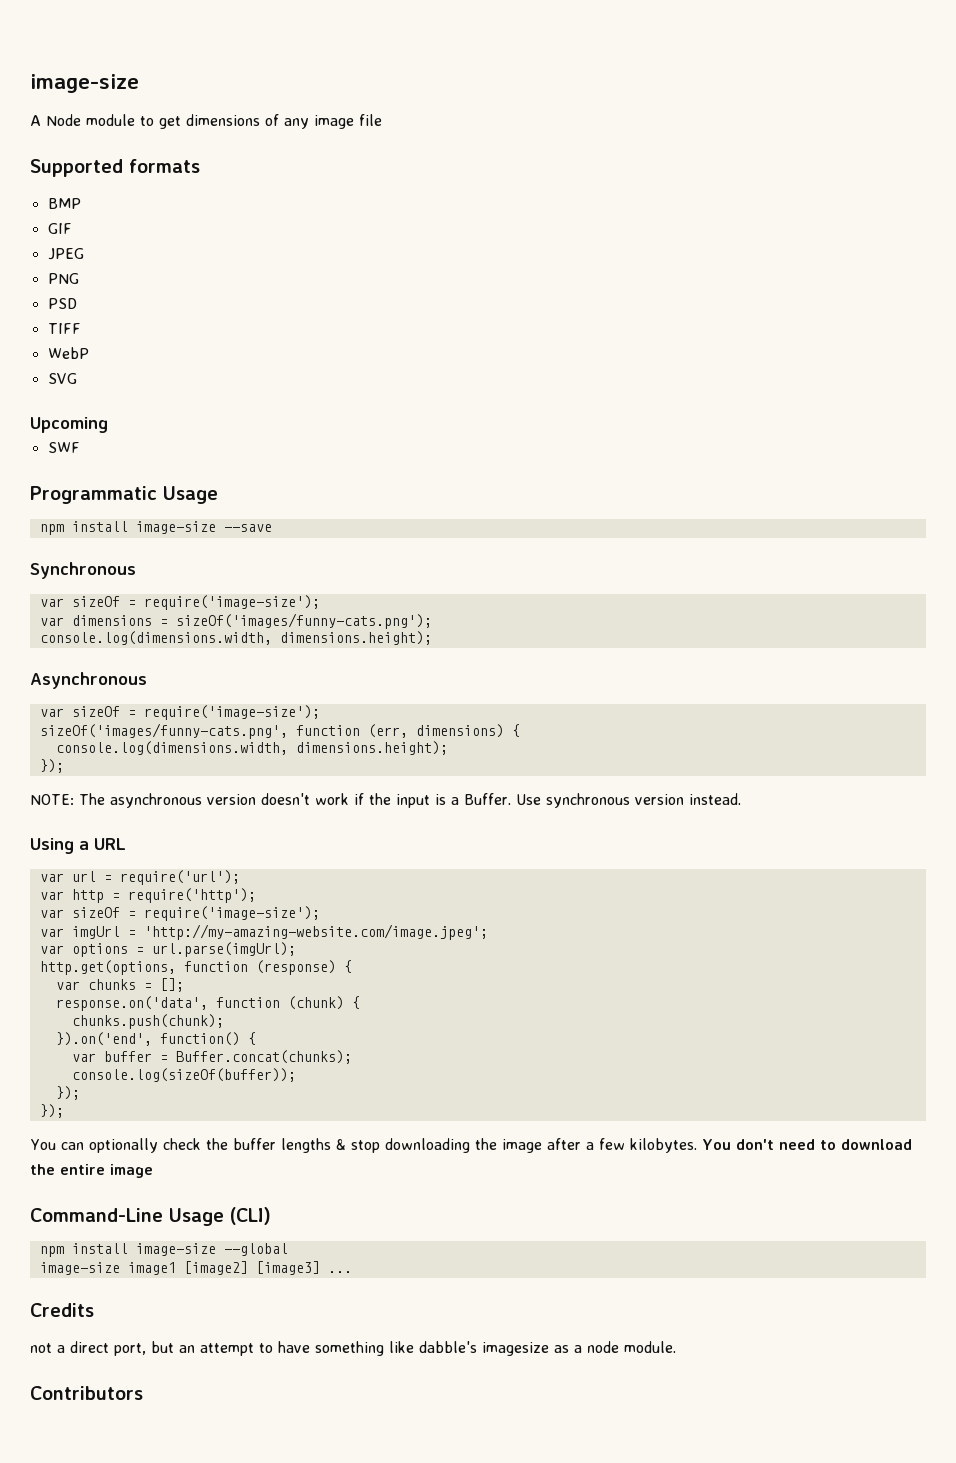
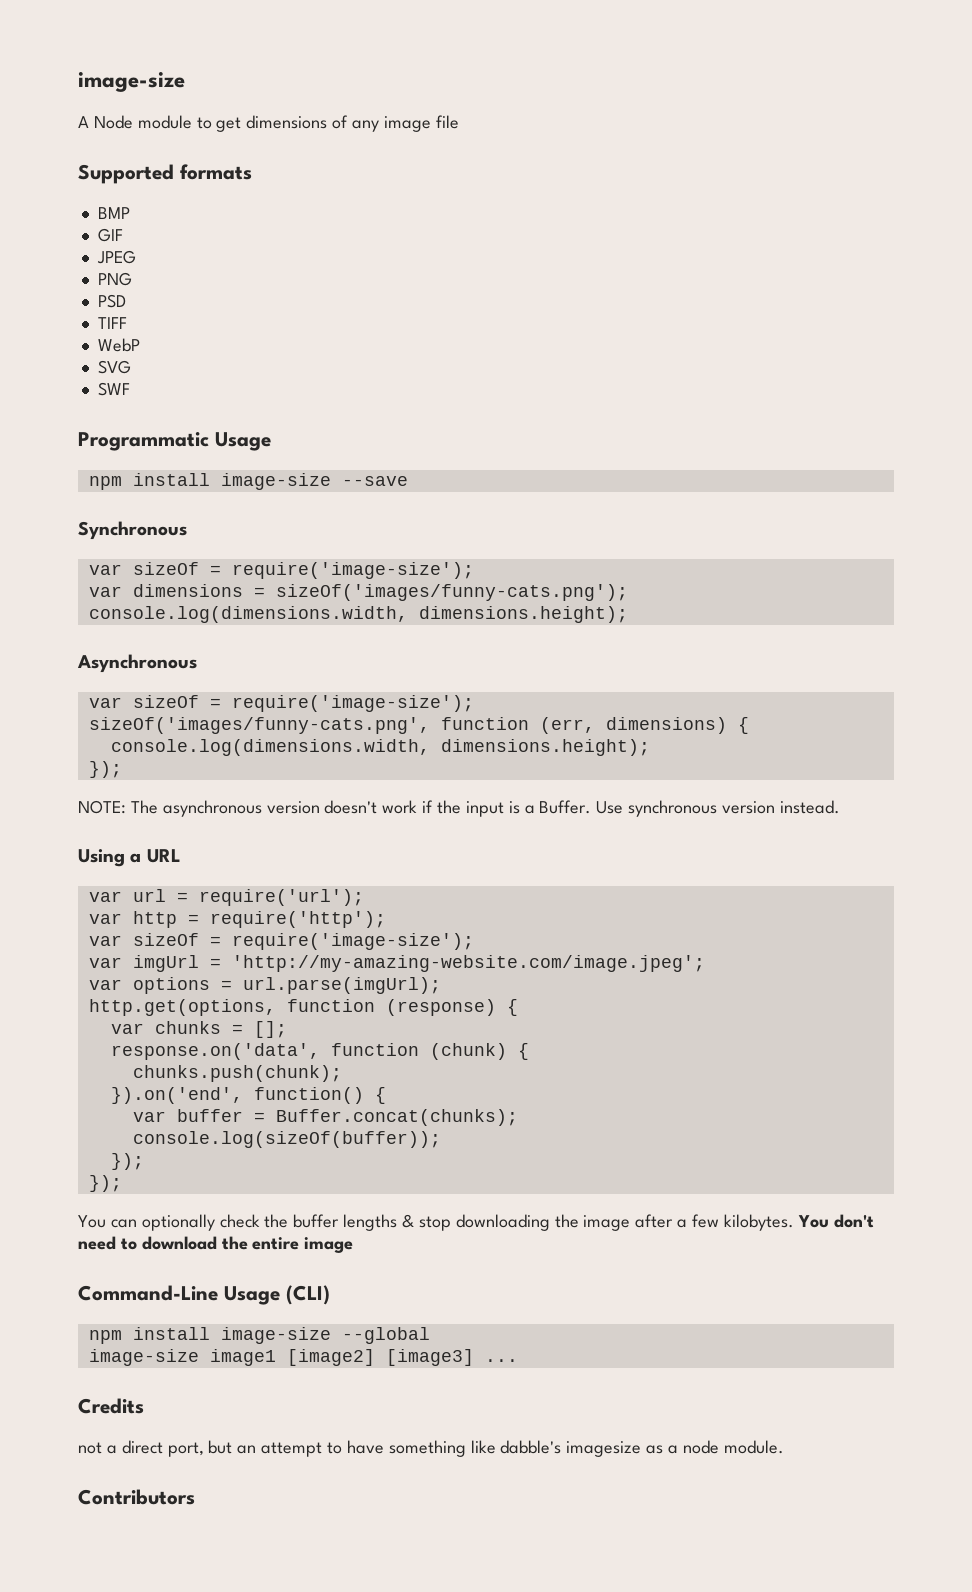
- Upcoming

